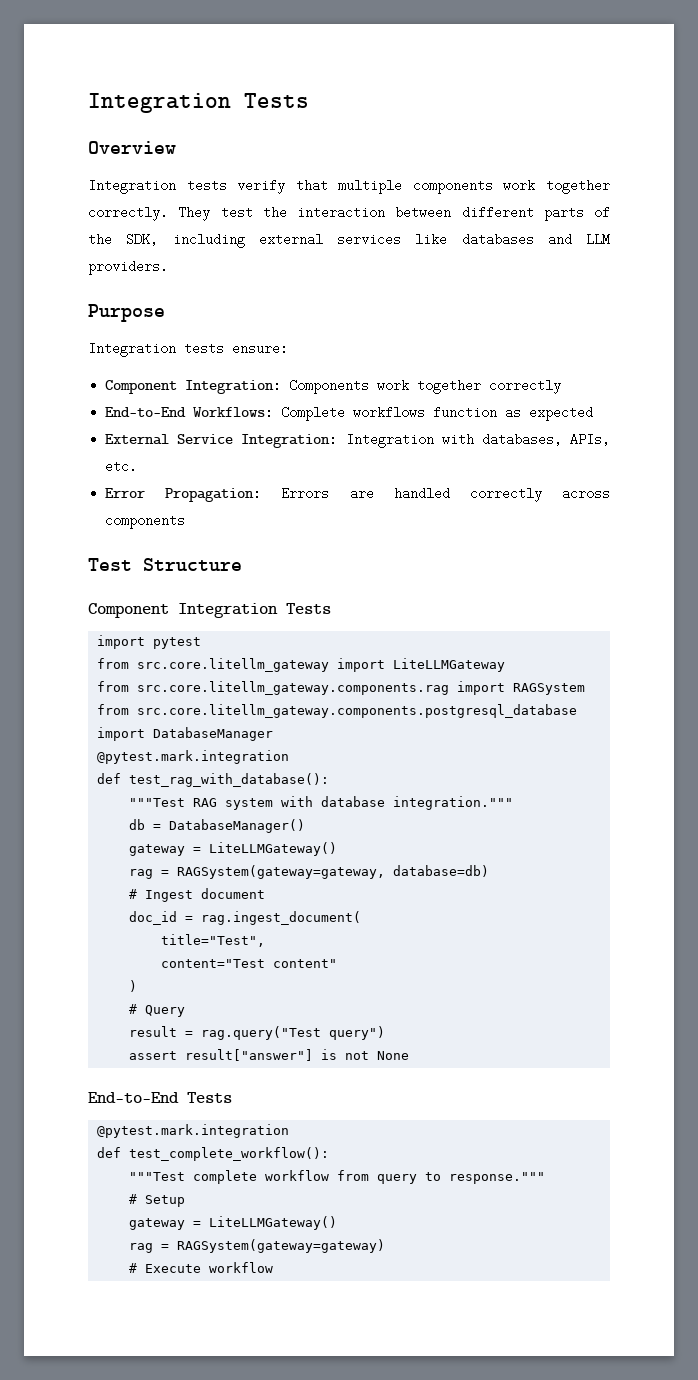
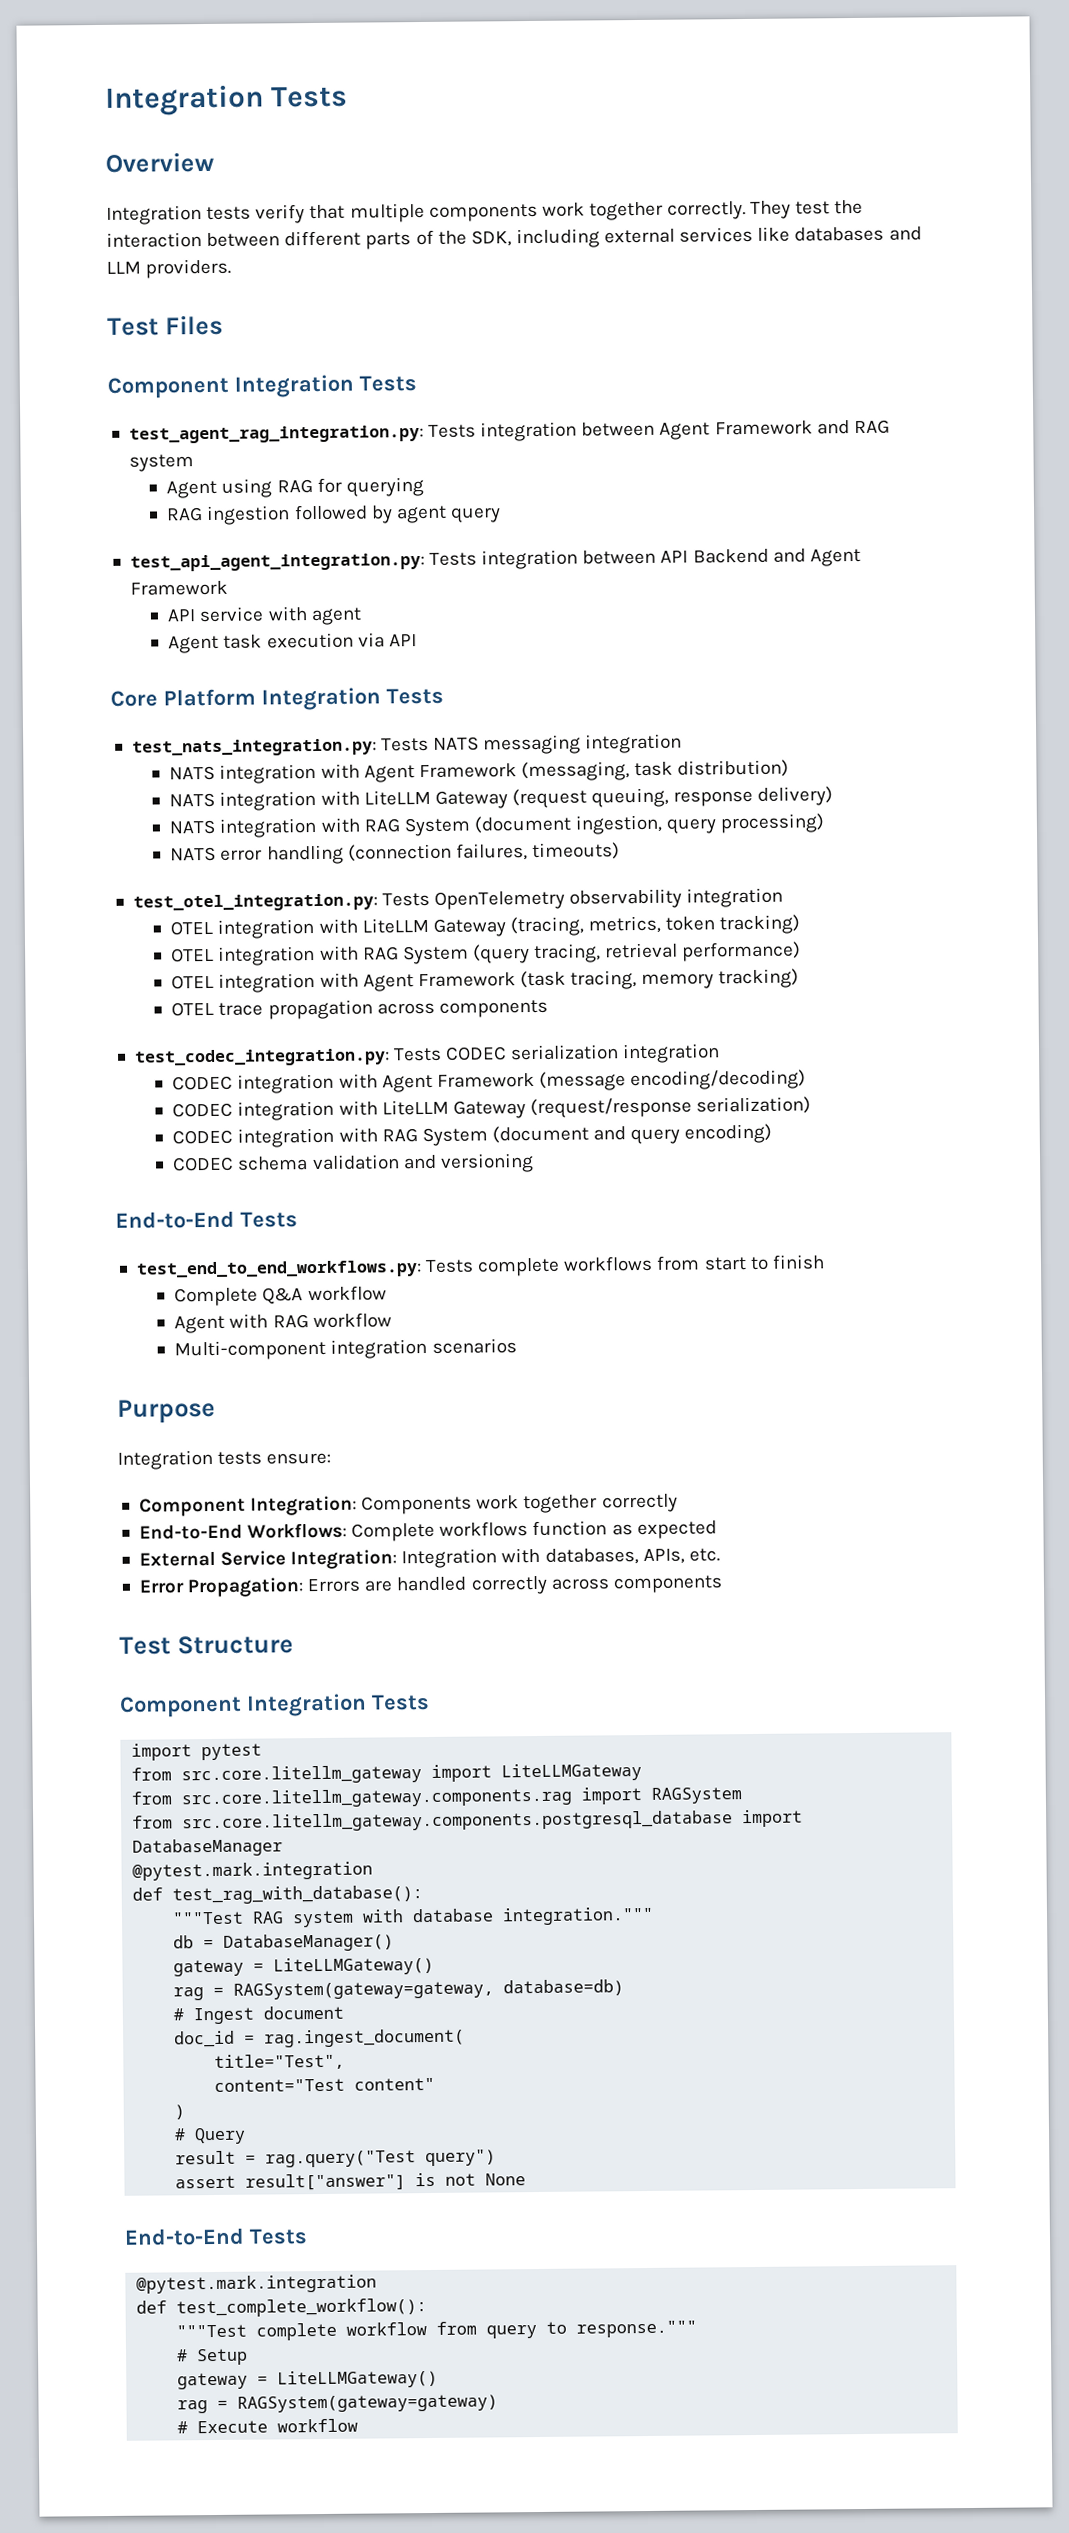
+ Test Files
+ Component Integration Tests
+ test_agent_rag_integration.py: Tests integration between Agent Framework and RAG system
+ Agent using RAG for querying
+ RAG ingestion followed by agent query
+ test_api_agent_integration.py: Tests integration between API Backend and Agent Framework
+ API service with agent
+ Agent task execution via API
+ Core Platform Integration Tests
+ test_nats_integration.py: Tests NATS messaging integration
+ NATS integration with Agent Framework (messaging, task distribution)
+ NATS integration with LiteLLM Gateway (request queuing, response delivery)
+ NATS integration with RAG System (document ingestion, query processing)
+ NATS error handling (connection failures, timeouts)
+ test_otel_integration.py: Tests OpenTelemetry observability integration
+ OTEL integration with LiteLLM Gateway (tracing, metrics, token tracking)
+ OTEL integration with RAG System (query tracing, retrieval performance)
+ OTEL integration with Agent Framework (task tracing, memory tracking)
+ OTEL trace propagation across components
+ test_codec_integration.py: Tests CODEC serialization integration
+ CODEC integration with Agent Framework (message encoding/decoding)
+ CODEC integration with LiteLLM Gateway (request/response serialization)
+ CODEC integration with RAG System (document and query encoding)
+ CODEC schema validation and versioning
+ End-to-End Tests
+ test_end_to_end_workflows.py: Tests complete workflows from start to finish
+ Complete Q&A workflow
+ Agent with RAG workflow
+ Multi-component integration scenarios

